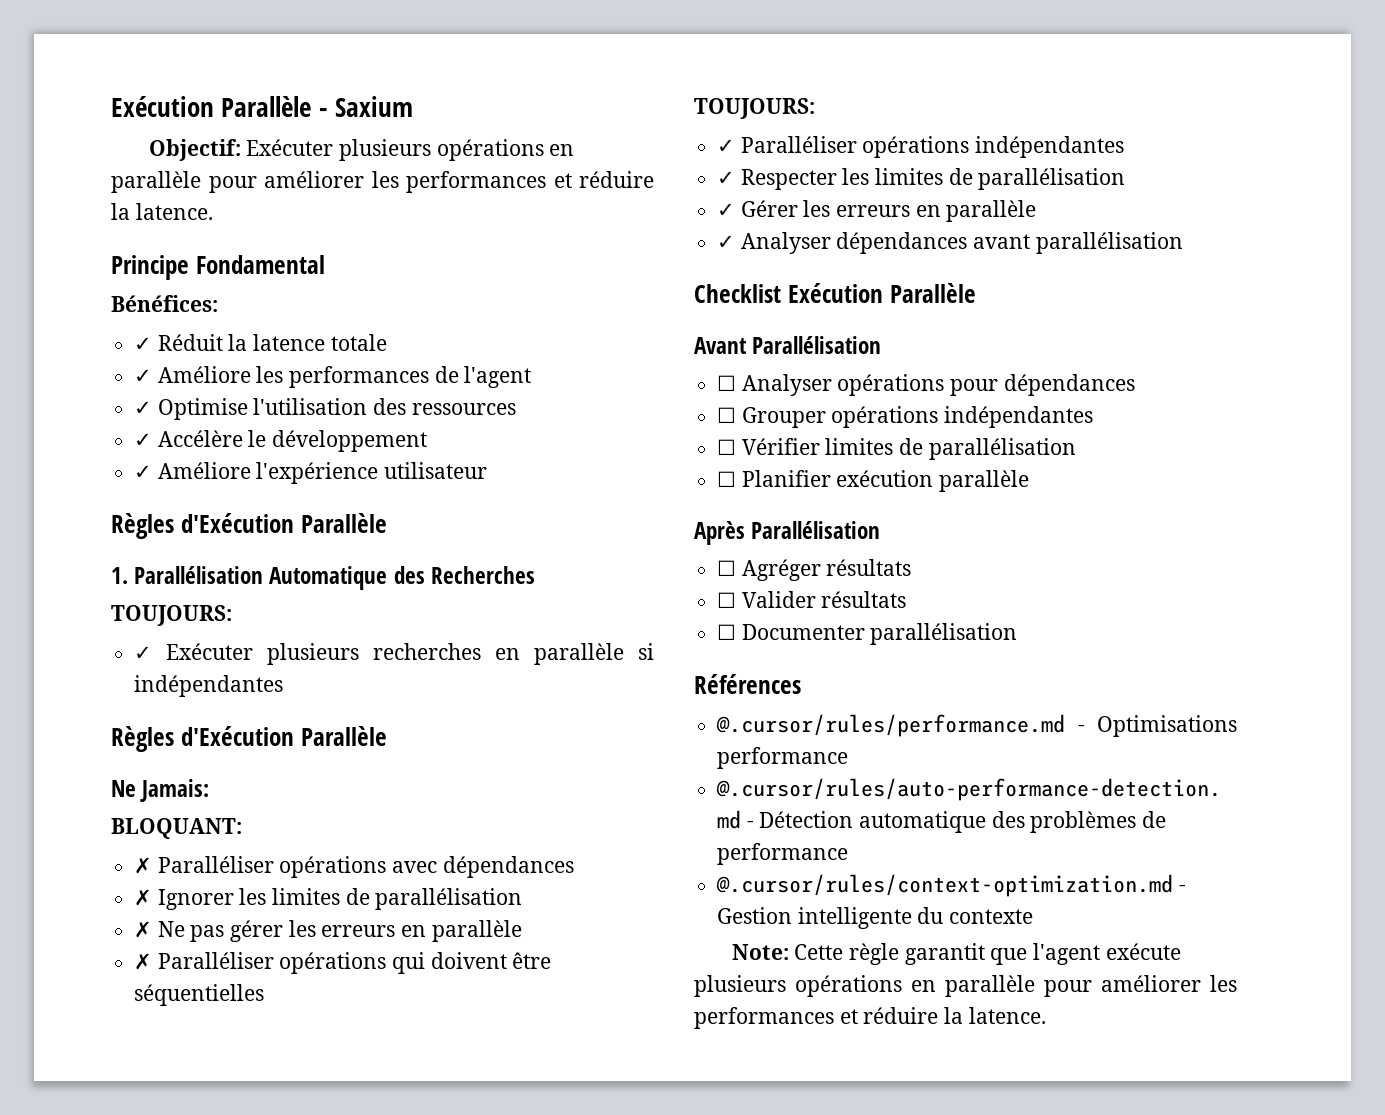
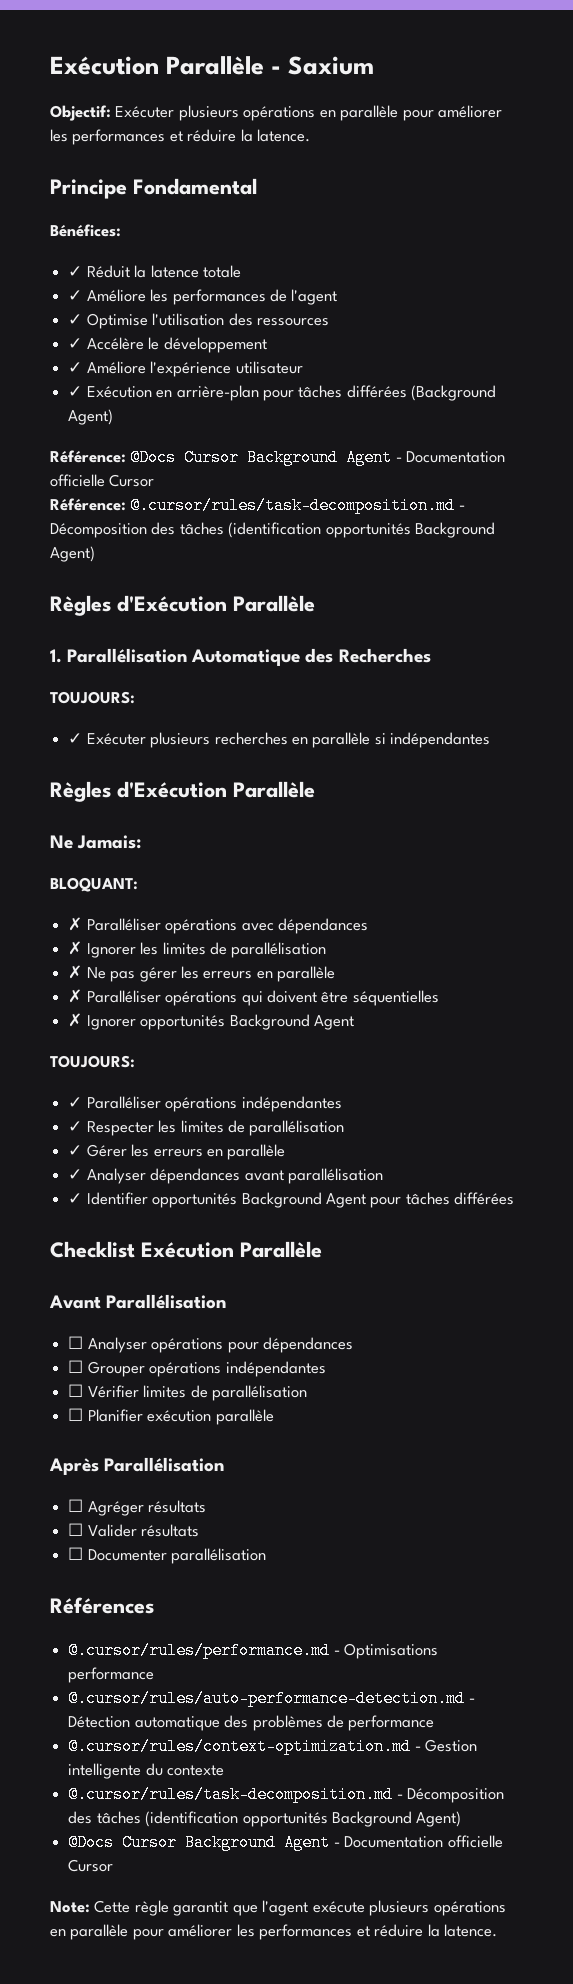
+ ✓ Exécution en arrière-plan pour tâches différées (Background Agent)
+ Référence: @Docs Cursor Background Agent - Documentation officielle Cursor
+ Référence: @.cursor/rules/task-decomposition.md - Décomposition des tâches (identification opportunités Background Agent)
+ ✗ Ignorer opportunités Background Agent
+ ✓ Identifier opportunités Background Agent pour tâches différées
  @.cursor/rules/context-optimization.md - Gestion intelligente du contexte
+ @.cursor/rules/task-decomposition.md - Décomposition des tâches (identification opportunités Background Agent)
+ @Docs Cursor Background Agent - Documentation officielle Cursor

